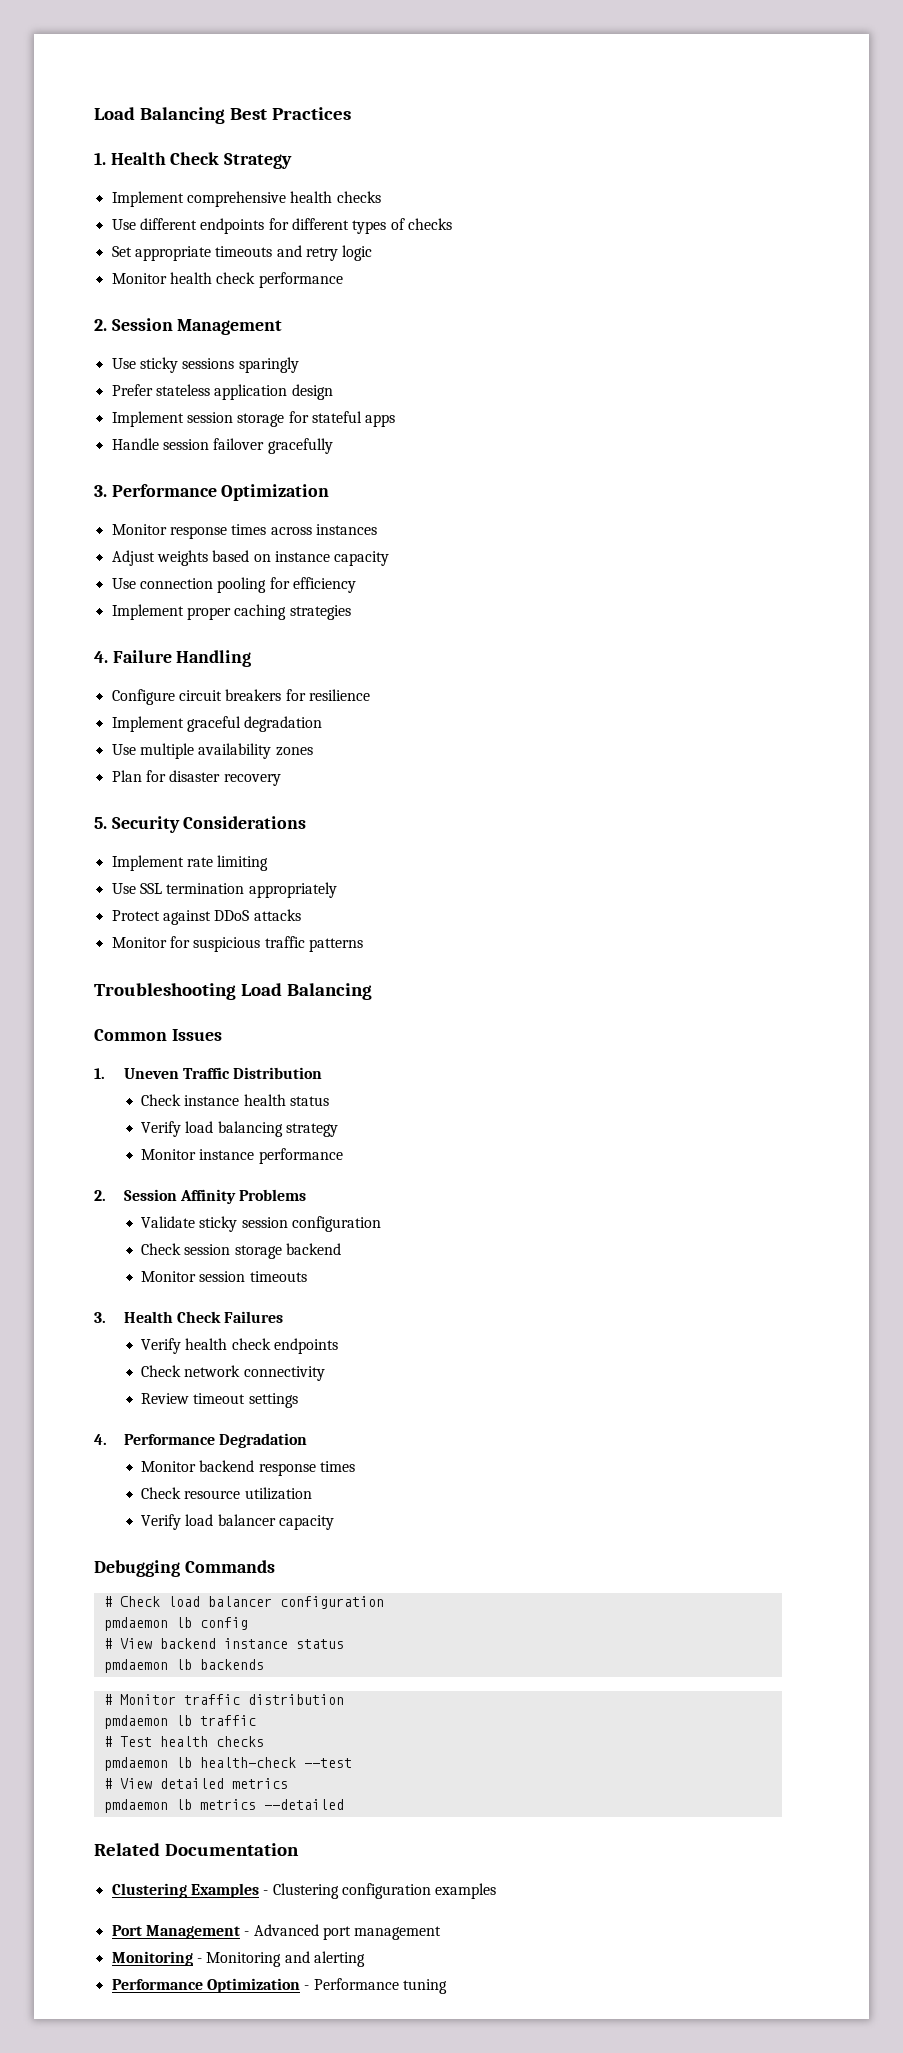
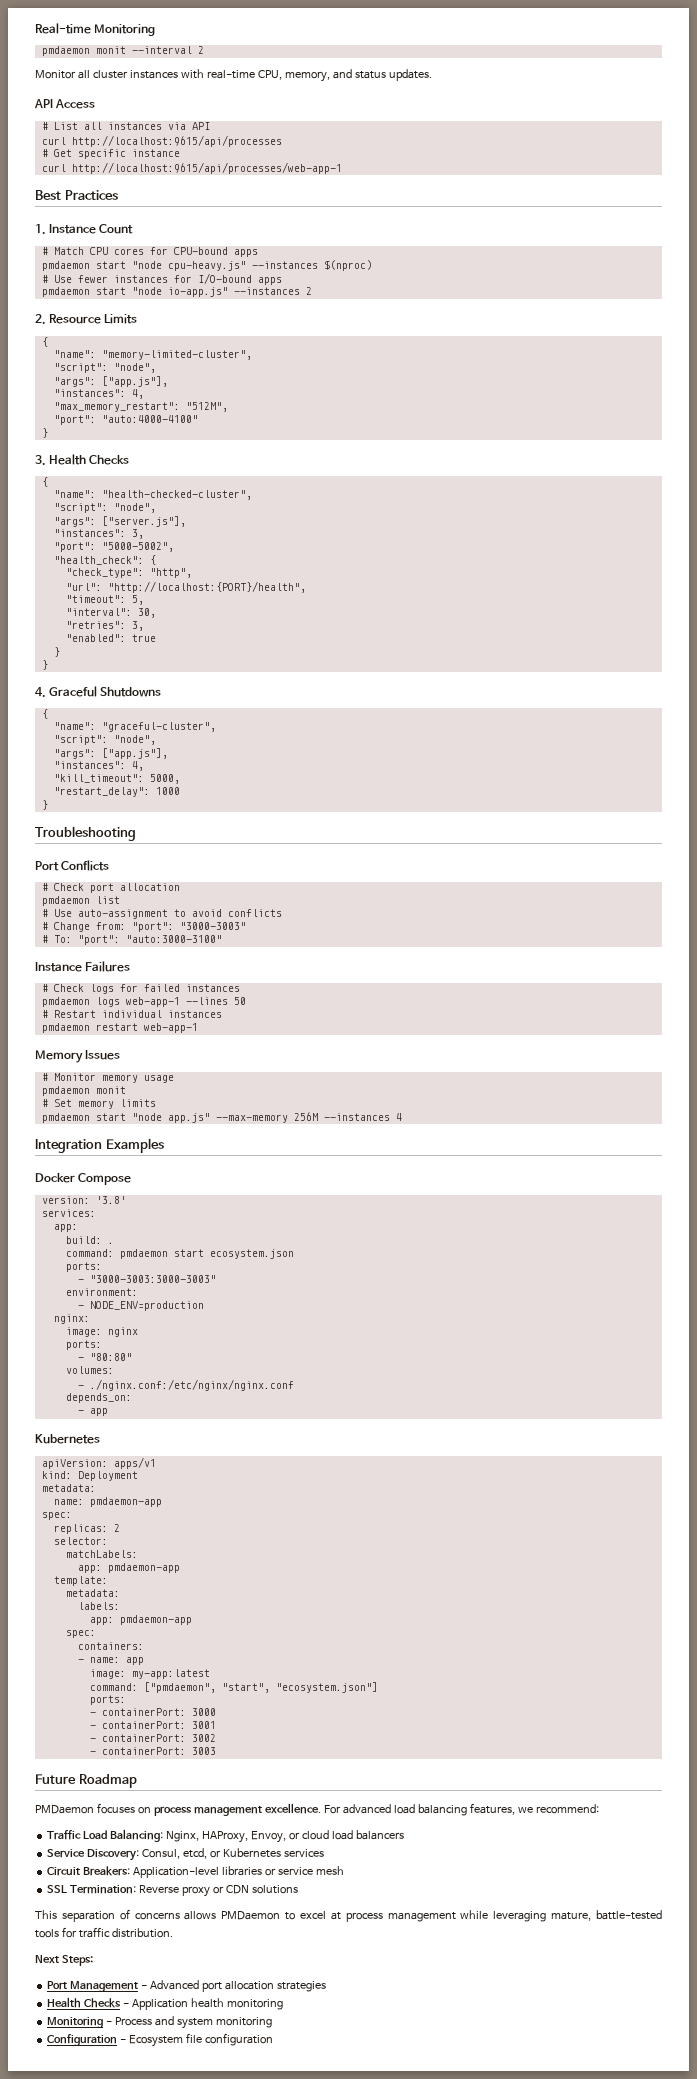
- Load Balancing Best Practices
- 1. Health Check Strategy
- Implement comprehensive health checks
- Use different endpoints for different types of checks
- Set appropriate timeouts and retry logic
- Monitor health check performance
- 2. Session Management
- Use sticky sessions sparingly
- Prefer stateless application design
- Implement session storage for stateful apps
- Handle session failover gracefully
- 3. Performance Optimization
- Monitor response times across instances
- Adjust weights based on instance capacity
- Use connection pooling for efficiency
- Implement proper caching strategies
- 4. Failure Handling
- Configure circuit breakers for resilience
- Implement graceful degradation
- Use multiple availability zones
- Plan for disaster recovery
- 5. Security Considerations
- Implement rate limiting
- Use SSL termination appropriately
- Protect against DDoS attacks
- Monitor for suspicious traffic patterns
- Troubleshooting Load Balancing
- Common Issues
- 1. Uneven Traffic Distribution
- Check instance health status
- Verify load balancing strategy
- Monitor instance performance
- 2. Session Affinity Problems
- Validate sticky session configuration
- Check session storage backend
- Monitor session timeouts
- 3. Health Check Failures
- Verify health check endpoints
- Check network connectivity
- Review timeout settings
- 4. Performance Degradation
- Monitor backend response times
- Check resource utilization
- Verify load balancer capacity
- Debugging Commands
- # Check load balancer configuration
- pmdaemon lb config
- # View backend instance status
- pmdaemon lb backends
+ Real-time Monitoring
+ pmdaemon monit --interval 2
+ Monitor all cluster instances with real-time CPU, memory, and status updates.
+ API Access
+ # List all instances via API
+ curl http://localhost:9615/api/processes
+ # Get specific instance
+ curl http://localhost:9615/api/processes/web-app-1
+ Best Practices
+ 1. Instance Count
+ # Match CPU cores for CPU-bound apps
+ pmdaemon start "node cpu-heavy.js" --instances $(nproc)
+ # Use fewer instances for I/O-bound apps
+ pmdaemon start "node io-app.js" --instances 2
+ 2. Resource Limits
+ {
+ "name": "memory-limited-cluster",
+ "script": "node",
+ "args": ["app.js"],
+ "instances": 4,
+ "max_memory_restart": "512M",
+ "port": "auto:4000-4100"
+ }
+ 3. Health Checks
+ {
+ "name": "health-checked-cluster",
+ "script": "node",
+ "args": ["server.js"],
+ "instances": 3,
+ "port": "5000-5002",
+ "health_check": {
+ "check_type": "http",
+ "url": "http://localhost:{PORT}/health",
+ "timeout": 5,
+ "interval": 30,
+ "retries": 3,
+ "enabled": true
+ }
+ }
+ 4. Graceful Shutdowns
+ {
+ "name": "graceful-cluster",
+ "script": "node",
+ "args": ["app.js"],
+ "instances": 4,
+ "kill_timeout": 5000,
+ "restart_delay": 1000
+ }
+ Troubleshooting
+ Port Conflicts
+ # Check port allocation
+ pmdaemon list
+ # Use auto-assignment to avoid conflicts
+ # Change from: "port": "3000-3003"
+ # To: "port": "auto:3000-3100"
+ Instance Failures
+ # Check logs for failed instances
+ pmdaemon logs web-app-1 --lines 50
+ # Restart individual instances
+ pmdaemon restart web-app-1
+ Memory Issues
- # Monitor traffic distribution
- pmdaemon lb traffic
- # Test health checks
- pmdaemon lb health-check --test
- # View detailed metrics
- pmdaemon lb metrics --detailed
- Related Documentation
- Clustering Examples - Clustering configuration examples
+ # Monitor memory usage
+ pmdaemon monit
+ # Set memory limits
+ pmdaemon start "node app.js" --max-memory 256M --instances 4
+ Integration Examples
+ Docker Compose
+ version: '3.8'
+ services:
+ app:
+ build: .
+ command: pmdaemon start ecosystem.json
+ ports:
+ - "3000-3003:3000-3003"
+ environment:
+ - NODE_ENV=production
+ nginx:
+ image: nginx
+ ports:
+ - "80:80"
+ volumes:
+ - ./nginx.conf:/etc/nginx/nginx.conf
+ depends_on:
+ - app
+ Kubernetes
+ apiVersion: apps/v1
+ kind: Deployment
+ metadata:
+ name: pmdaemon-app
+ spec:
+ replicas: 2
+ selector:
+ matchLabels:
+ app: pmdaemon-app
+ template:
+ metadata:
+ labels:
+ app: pmdaemon-app
+ spec:
+ containers:
+ - name: app
+ image: my-app:latest
+ command: ["pmdaemon", "start", "ecosystem.json"]
+ ports:
+ - containerPort: 3000
+ - containerPort: 3001
+ - containerPort: 3002
+ - containerPort: 3003
+ Future Roadmap
+ PMDaemon focuses on process management excellence. For advanced load balancing features, we recommend:
+ Traffic Load Balancing: Nginx, HAProxy, Envoy, or cloud load balancers
+ Service Discovery: Consul, etcd, or Kubernetes services
+ Circuit Breakers: Application-level libraries or service mesh
+ SSL Termination: Reverse proxy or CDN solutions
+ This separation of concerns allows PMDaemon to excel at process management while leveraging mature, battle-tested tools for traffic distribution.
+ Next Steps:
- Port Management - Advanced port management
- Monitoring - Monitoring and alerting
- Performance Optimization - Performance tuning
+ Port Management - Advanced port allocation strategies
+ Health Checks - Application health monitoring
+ Monitoring - Process and system monitoring
+ Configuration - Ecosystem file configuration

